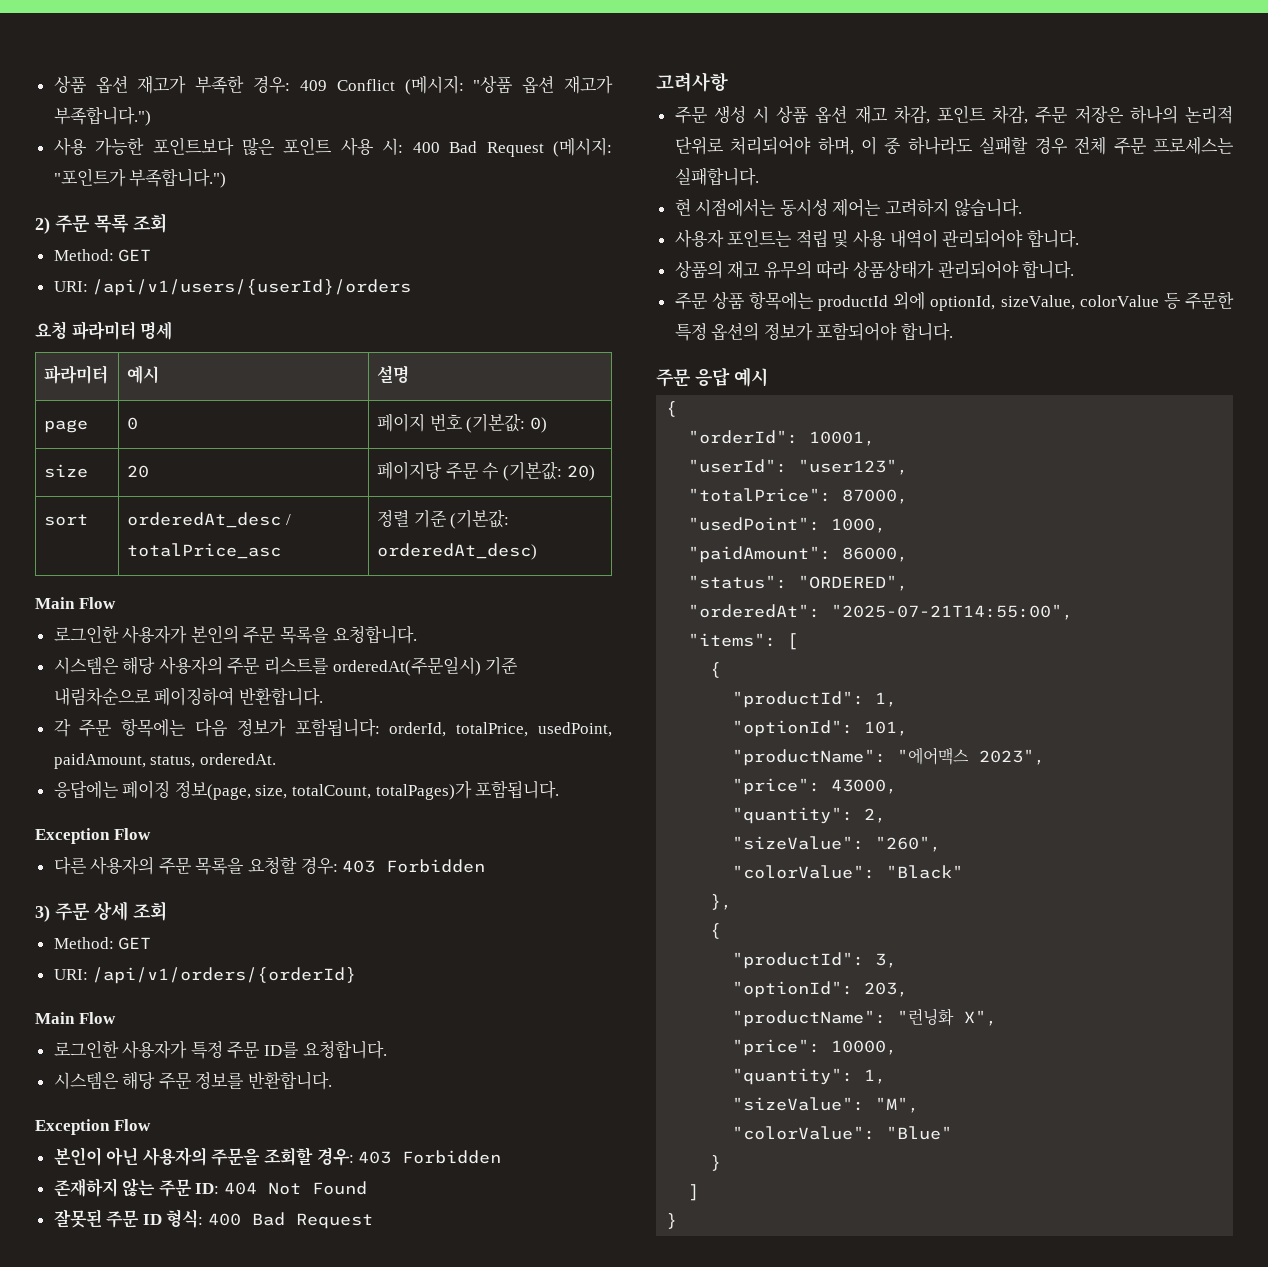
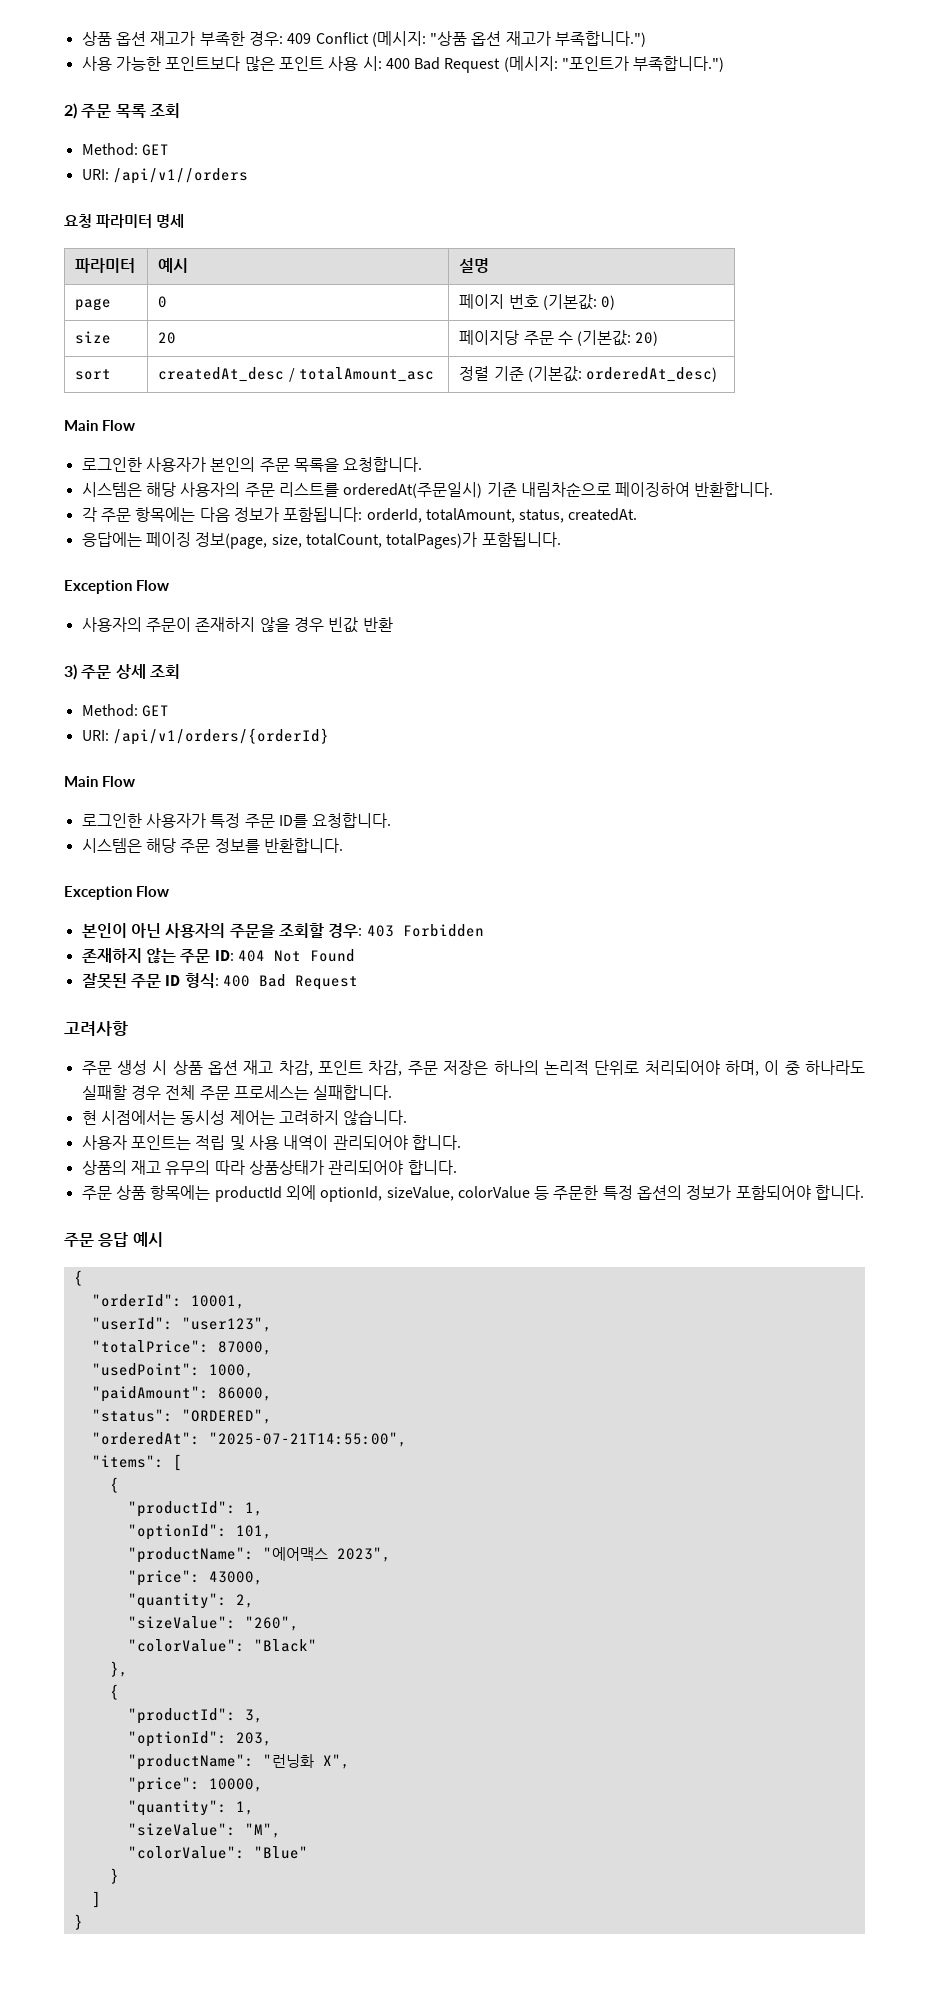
- URI: /api/v1/users/{userId}/orders
+ URI: /api/v1//orders
- sort | orderedAt_desc / totalPrice_asc | 정렬 기준 (기본값: orderedAt_desc)
+ sort | createdAt_desc / totalAmount_asc | 정렬 기준 (기본값: orderedAt_desc)
- 각 주문 항목에는 다음 정보가 포함됩니다: orderId, totalPrice, usedPoint, paidAmount, status, orderedAt.
+ 각 주문 항목에는 다음 정보가 포함됩니다: orderId, totalAmount, status, createdAt.
- 다른 사용자의 주문 목록을 요청할 경우: 403 Forbidden
+ 사용자의 주문이 존재하지 않을 경우 빈값 반환

